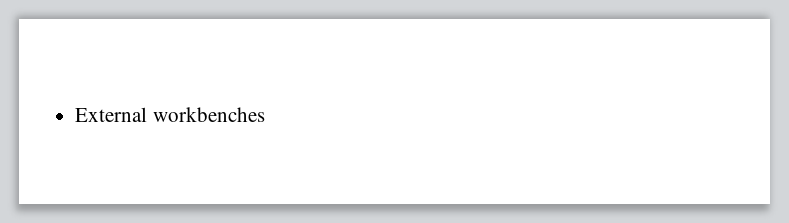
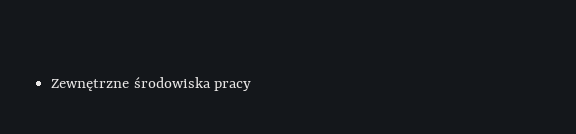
- External workbenches
+ Zewnętrzne środowiska pracy

